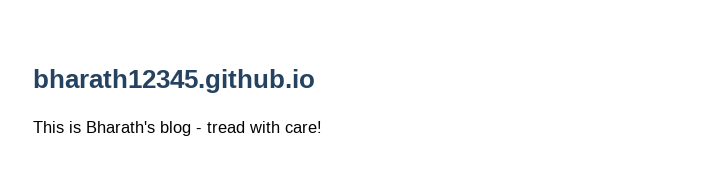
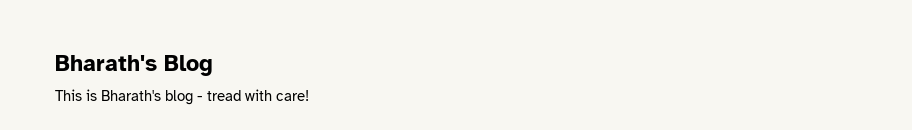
- bharath12345.github.io
+ Bharath's Blog

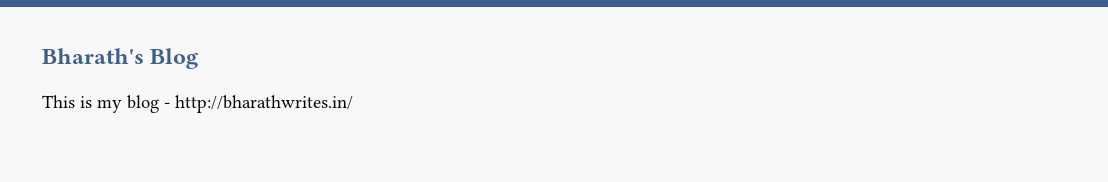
- This is Bharath's blog - tread with care!
+ This is my blog - http://bharathwrites.in/

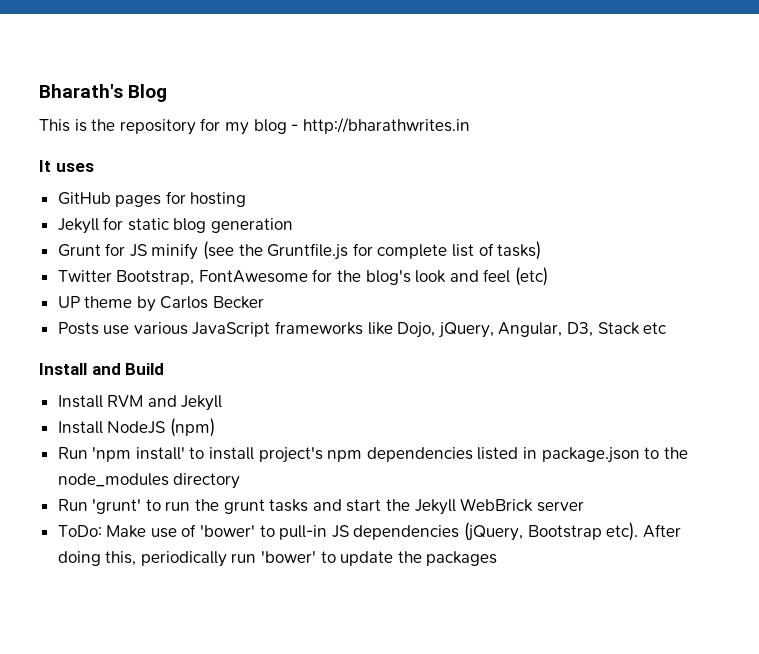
- This is my blog - http://bharathwrites.in/
+ This is the repository for my blog - http://bharathwrites.in
+ It uses
+ GitHub pages for hosting
+ Jekyll for static blog generation
+ Grunt for JS minify (see the Gruntfile.js for complete list of tasks)
+ Twitter Bootstrap, FontAwesome for the blog's look and feel (etc)
+ UP theme by Carlos Becker
+ Posts use various JavaScript frameworks like Dojo, jQuery, Angular, D3, Stack etc
+ Install and Build
+ Install RVM and Jekyll
+ Install NodeJS (npm)
+ Run 'npm install' to install project's npm dependencies listed in package.json to the node_modules directory
+ Run 'grunt' to run the grunt tasks and start the Jekyll WebBrick server
+ ToDo: Make use of 'bower' to pull-in JS dependencies (jQuery, Bootstrap etc). After doing this, periodically run 'bower' to update the packages

